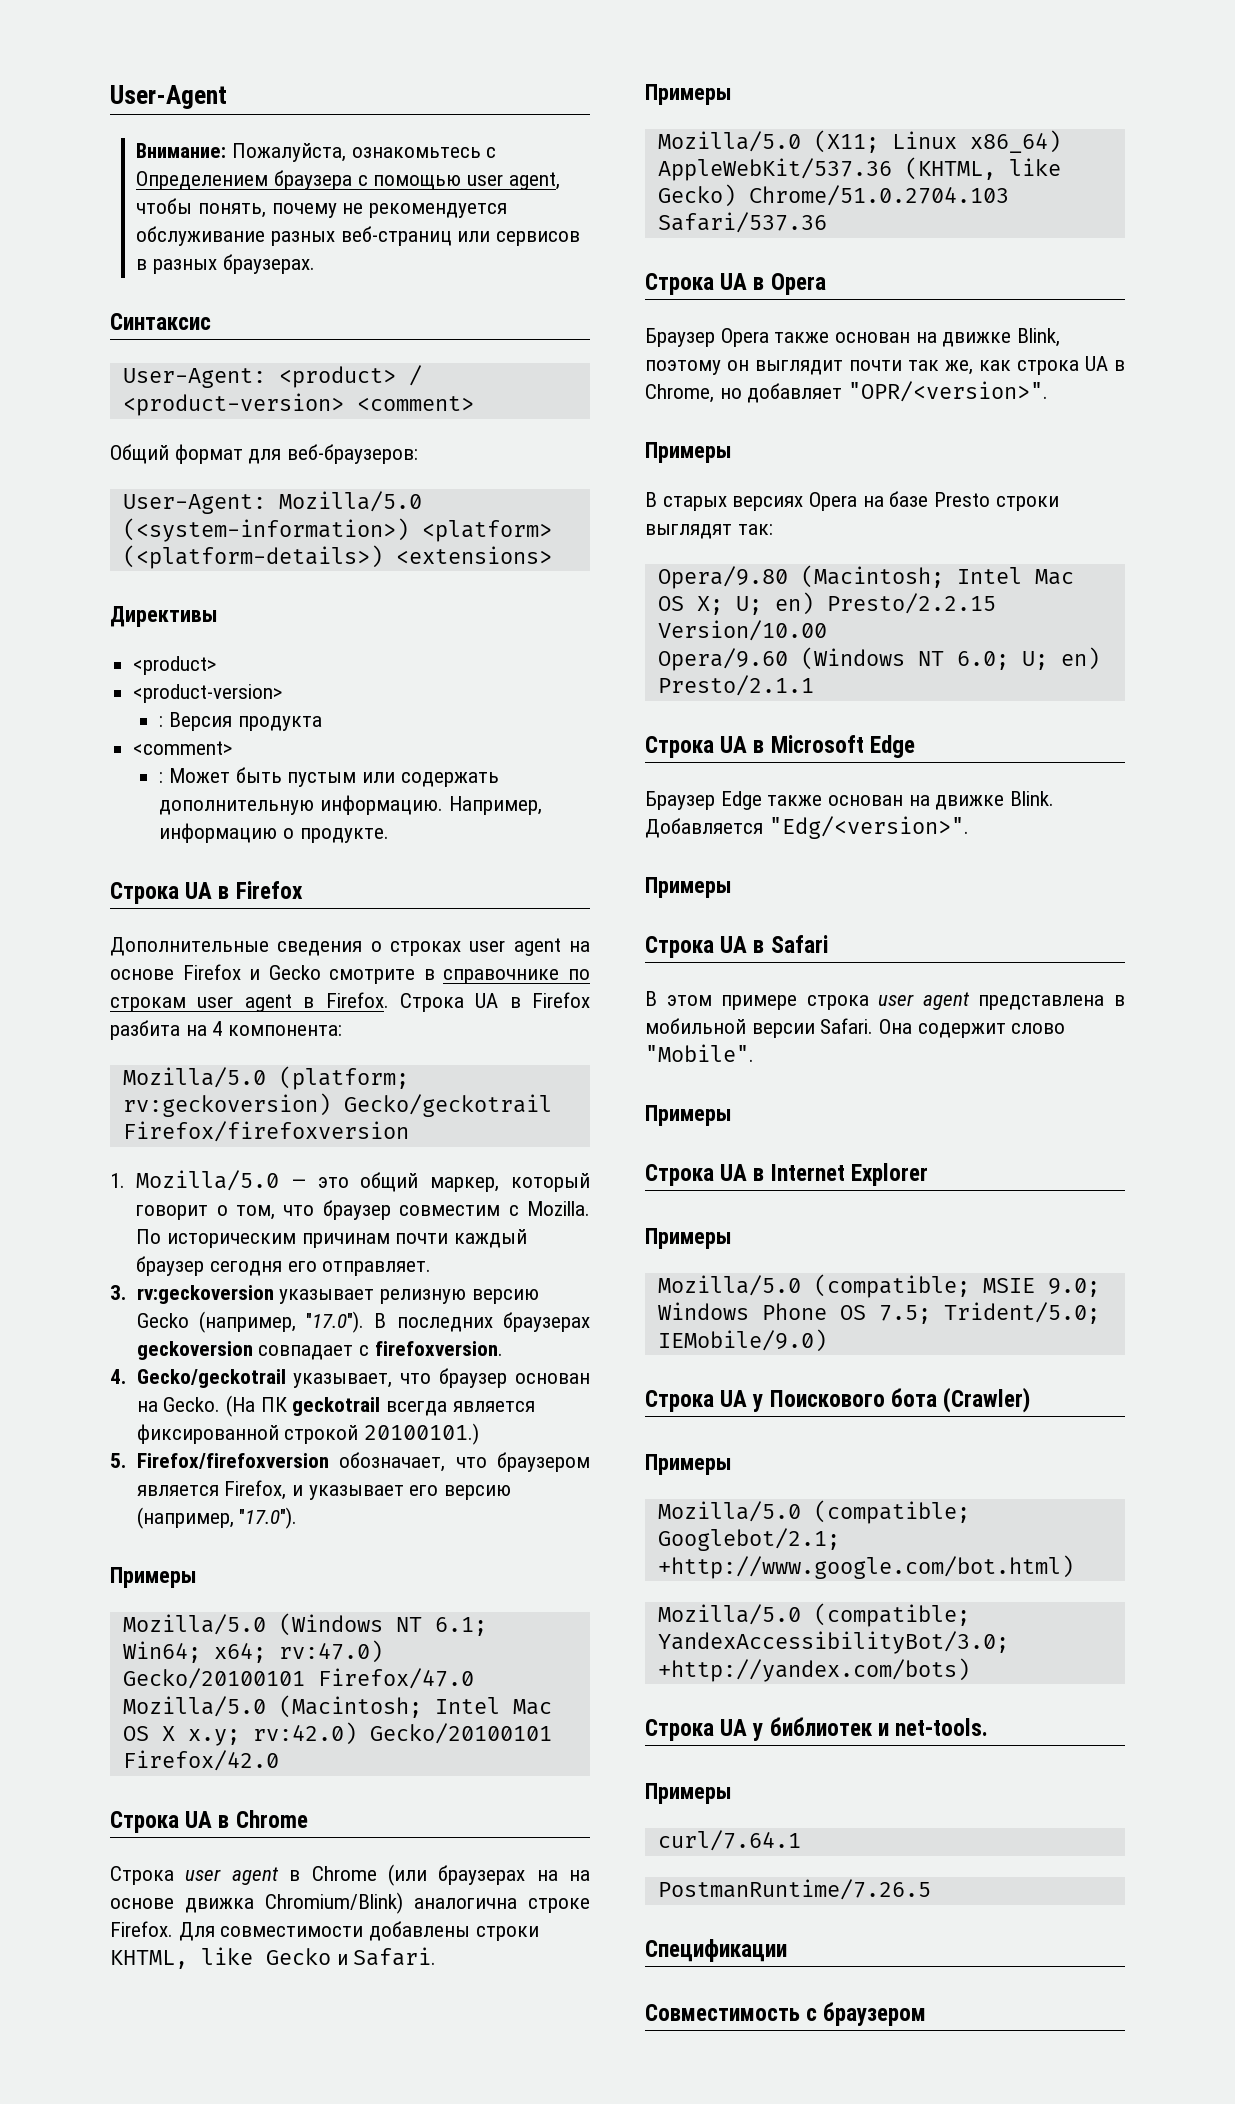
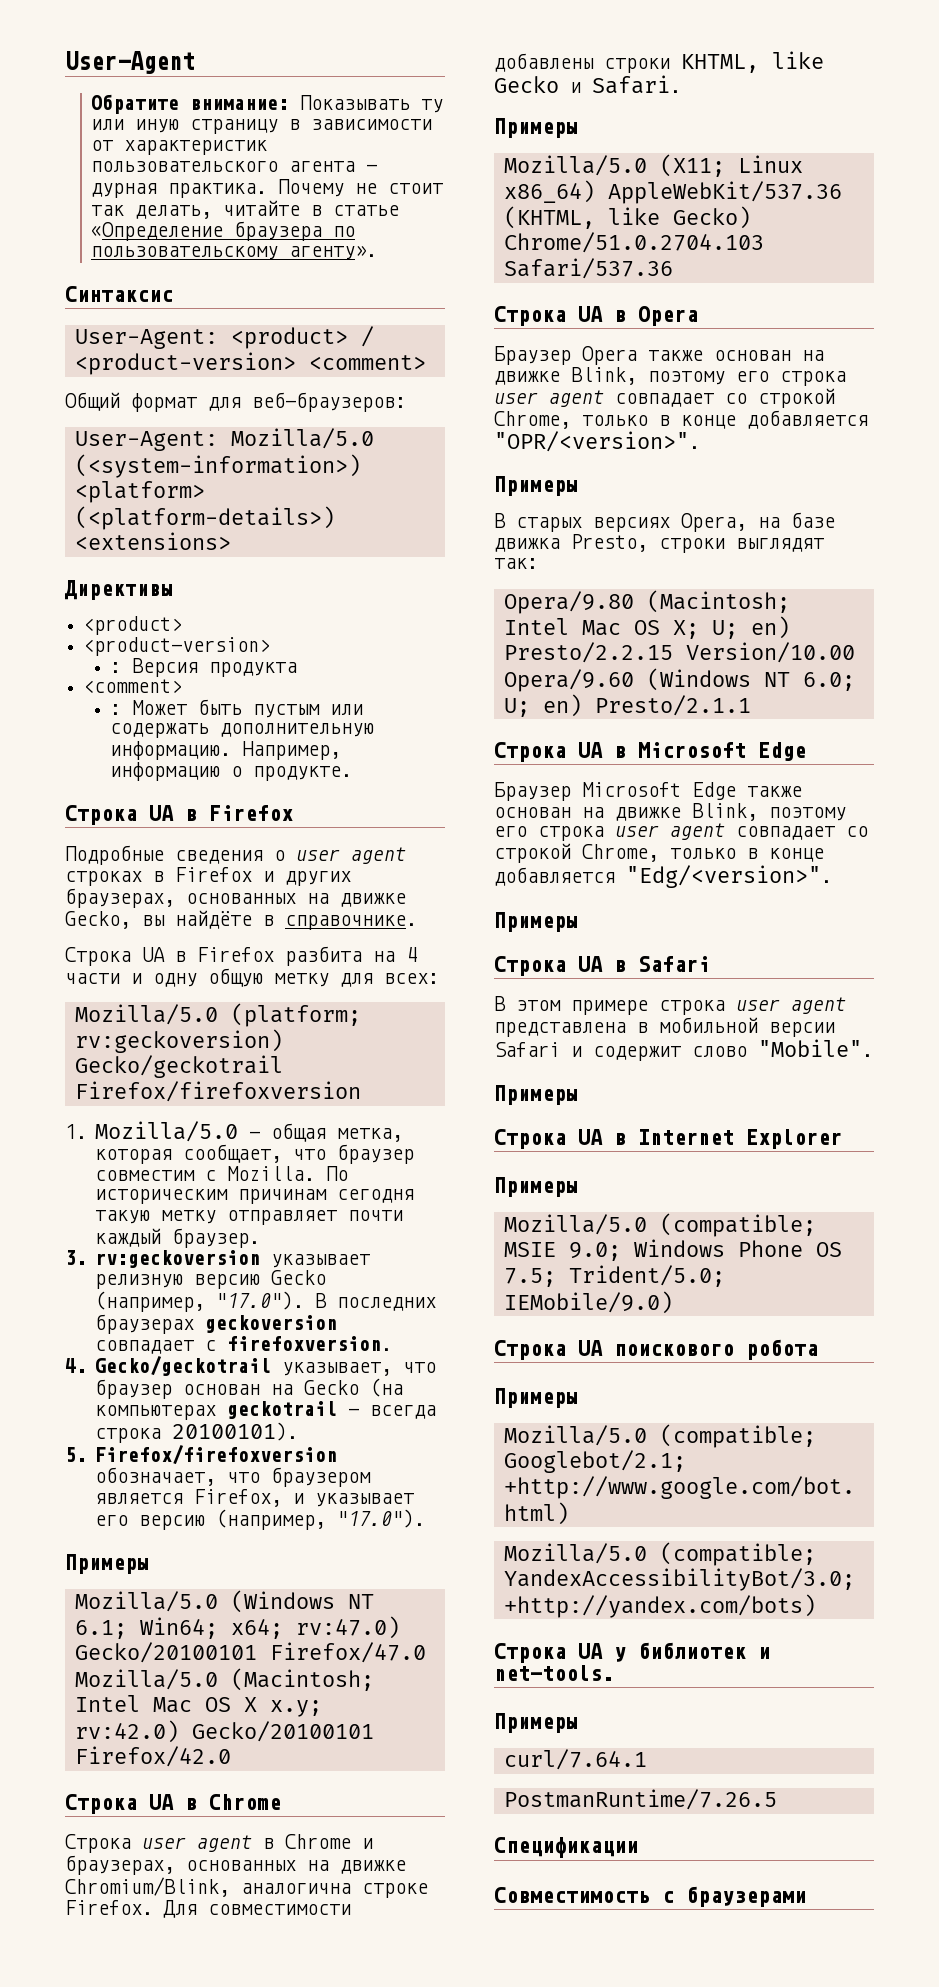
- Внимание: Пожалуйста, ознакомьтесь с Определением браузера с помощью user agent, чтобы понять, почему не рекомендуется обслуживание разных веб-страниц или сервисов в разных браузерах.
+ Обратите внимание: Показывать ту или иную страницу в зависимости от характеристик пользовательского агента — дурная практика. Почему не стоит так делать, читайте в статье «Определение браузера по пользовательскому агенту».
- Дополнительные сведения о строках user agent на основе Firefox и Gecko смотрите в справочнике по строкам user agent в Firefox. Строка UA в Firefox разбита на 4 компонента:
+ Подробные сведения о user agent строках в Firefox и других браузерах, основанных на движке Gecko, вы найдёте в справочнике.
+ Строка UA в Firefox разбита на 4 части и одну общую метку для всех:
- 1. Mozilla/5.0 — это общий маркер, который говорит о том, что браузер совместим с Mozilla.
+ 1. Mozilla/5.0 — общая метка, которая сообщает, что браузер совместим с Mozilla.
- По историческим причинам почти каждый браузер сегодня его отправляет.
+ По историческим причинам сегодня такую метку отправляет почти каждый браузер.
- 4. Gecko/geckotrail указывает, что браузер основан на Gecko. (На ПК geckotrail всегда является фиксированной строкой 20100101.)
+ 4. Gecko/geckotrail указывает, что браузер основан на Gecko (на компьютерах geckotrail — всегда строка 20100101).
- Строка user agent в Chrome (или браузерах на на основе движка Chromium/Blink) аналогична строке Firefox.
+ Строка user agent в Chrome и браузерах, основанных на движке Chromium/Blink, аналогична строке Firefox.
- Браузер Opera также основан на движке Blink, поэтому он выглядит почти так же, как строка UA в Chrome, но добавляет "OPR/<version>".
+ Браузер Opera также основан на движке Blink, поэтому его строка user agent совпадает со строкой Chrome, только в конце добавляется "OPR/<version>".
- В старых версиях Opera на базе Presto строки выглядят так:
+ В старых версиях Opera, на базе движка Presto, строки выглядят так:
- Браузер Edge также основан на движке Blink. Добавляется "Edg/<version>".
+ Браузер Microsoft Edge также основан на движке Blink, поэтому его строка user agent совпадает со строкой Chrome, только в конце добавляется "Edg/<version>".
- В этом примере строка user agent представлена в мобильной версии Safari. Она содержит слово "Mobile".
+ В этом примере строка user agent представлена в мобильной версии Safari и содержит слово "Mobile".
- Строка UA у Поискового бота (Crawler)
+ Строка UA поискового робота
- Совместимость с браузером
+ Совместимость с браузерами

